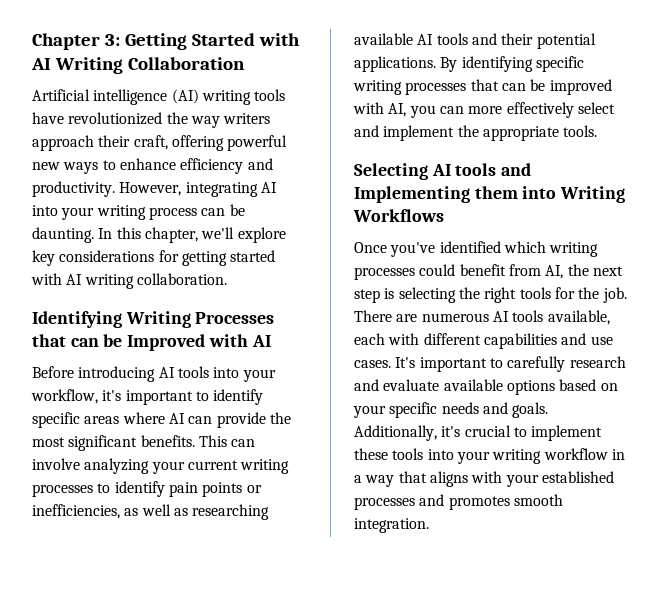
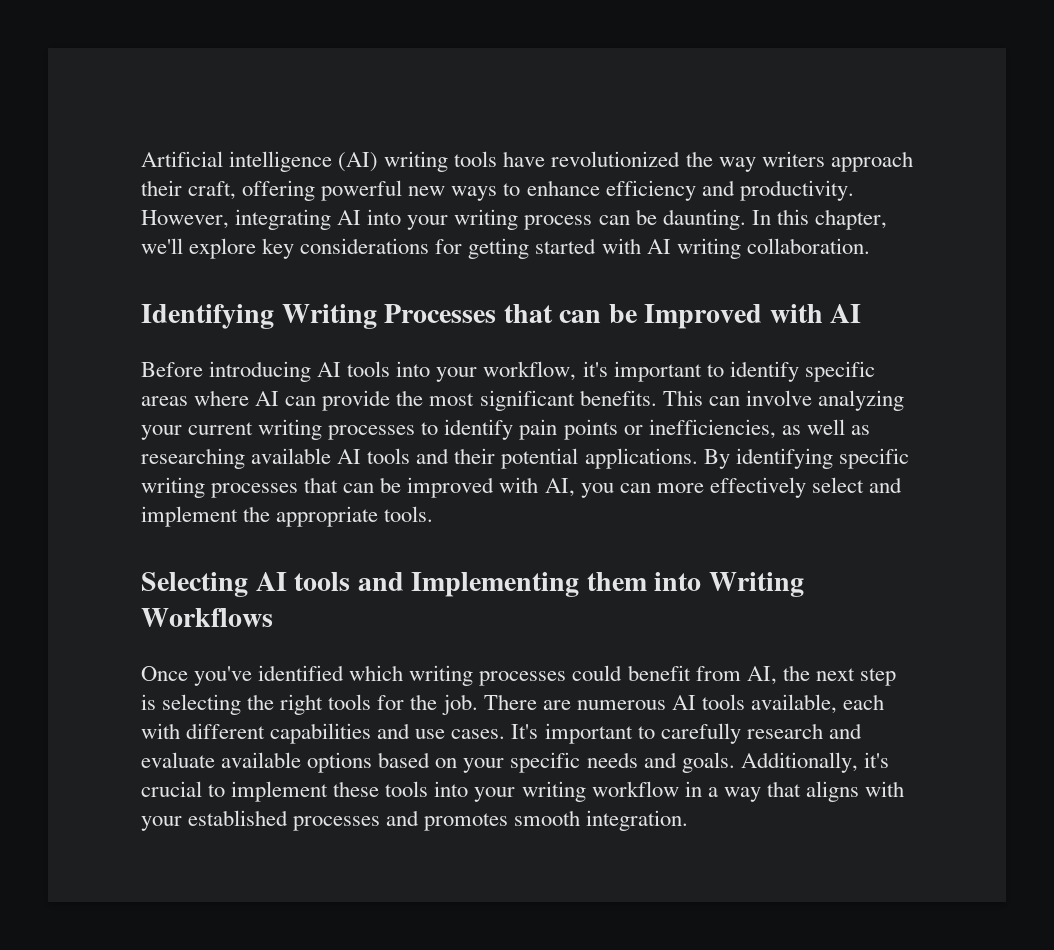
- Chapter 3: Getting Started with AI Writing Collaboration

